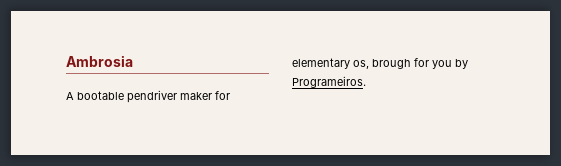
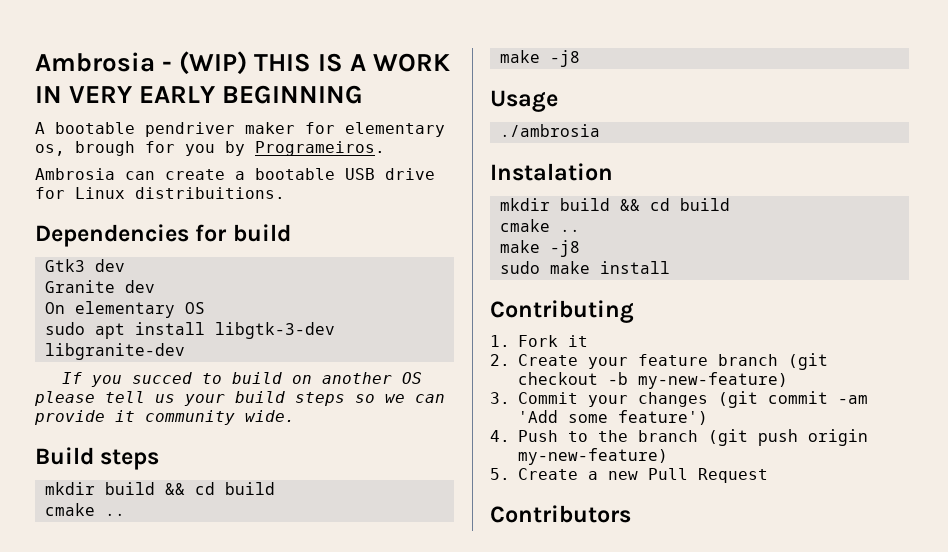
- Ambrosia
+ Ambrosia - (WIP) THIS IS A WORK IN VERY EARLY BEGINNING
+ Ambrosia can create a bootable USB drive for Linux distribuitions.
+ Dependencies for build
+ Gtk3 dev
+ Granite dev
+ On elementary OS
+ sudo apt install libgtk-3-dev libgranite-dev
+ If you succed to build on another OS please tell us your build steps so we can provide it community wide.
+ Build steps
+ mkdir build && cd build
+ cmake ..
+ make -j8
+ Usage
+ ./ambrosia
+ Instalation
+ mkdir build && cd build
+ cmake ..
+ make -j8
+ sudo make install
+ Contributing
+ 1. Fork it
+ 2. Create your feature branch (git checkout -b my-new-feature)
+ 3. Commit your changes (git commit -am 'Add some feature')
+ 4. Push to the branch (git push origin my-new-feature)
+ 5. Create a new Pull Request
+ Contributors

